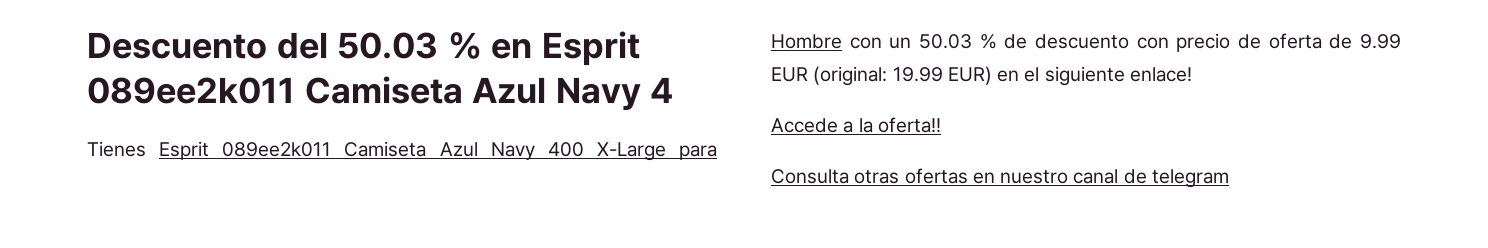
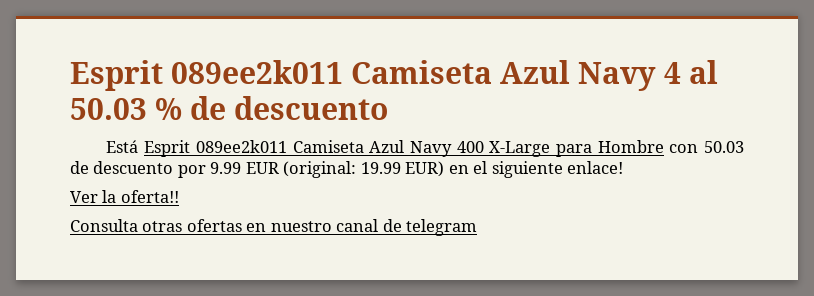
- Descuento del 50.03 % en Esprit 089ee2k011 Camiseta Azul Navy 4
- Tienes Esprit 089ee2k011 Camiseta Azul Navy 400 X-Large para Hombre con un 50.03 % de descuento con precio de oferta de 9.99 EUR (original: 19.99 EUR) en el siguiente enlace!
+ Esprit 089ee2k011 Camiseta Azul Navy 4 al 50.03 % de descuento
+ Está Esprit 089ee2k011 Camiseta Azul Navy 400 X-Large para Hombre con 50.03 de descuento por 9.99 EUR (original: 19.99 EUR) en el siguiente enlace!
- Accede a la oferta!!
+ Ver la oferta!!

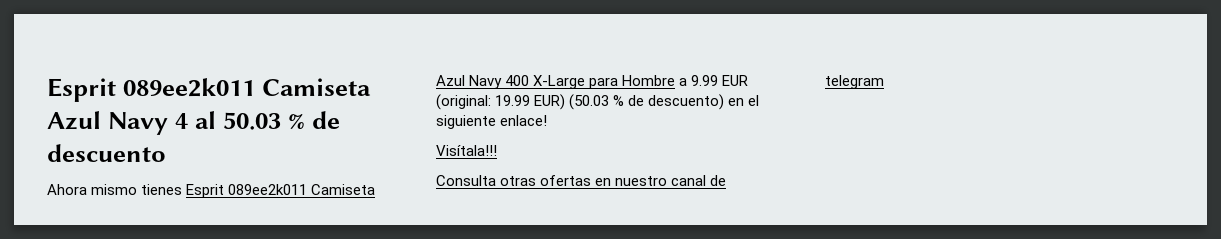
- Está Esprit 089ee2k011 Camiseta Azul Navy 400 X-Large para Hombre con 50.03 de descuento por 9.99 EUR (original: 19.99 EUR) en el siguiente enlace!
+ Ahora mismo tienes Esprit 089ee2k011 Camiseta Azul Navy 400 X-Large para Hombre a 9.99 EUR (original: 19.99 EUR) (50.03 % de descuento) en el siguiente enlace!
- Ver la oferta!!
+ Visítala!!!

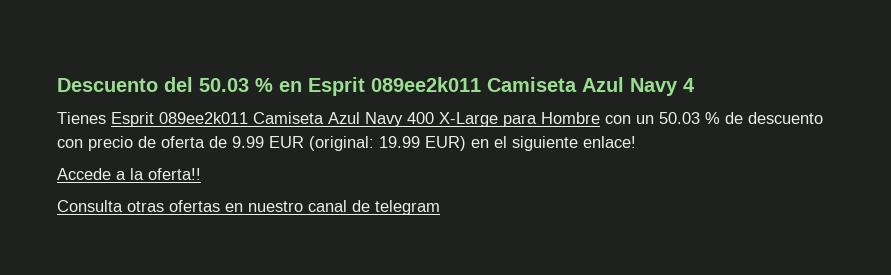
- Esprit 089ee2k011 Camiseta Azul Navy 4 al 50.03 % de descuento
- Ahora mismo tienes Esprit 089ee2k011 Camiseta Azul Navy 400 X-Large para Hombre a 9.99 EUR (original: 19.99 EUR) (50.03 % de descuento) en el siguiente enlace!
+ Descuento del 50.03 % en Esprit 089ee2k011 Camiseta Azul Navy 4
+ Tienes Esprit 089ee2k011 Camiseta Azul Navy 400 X-Large para Hombre con un 50.03 % de descuento con precio de oferta de 9.99 EUR (original: 19.99 EUR) en el siguiente enlace!
- Visítala!!!
+ Accede a la oferta!!

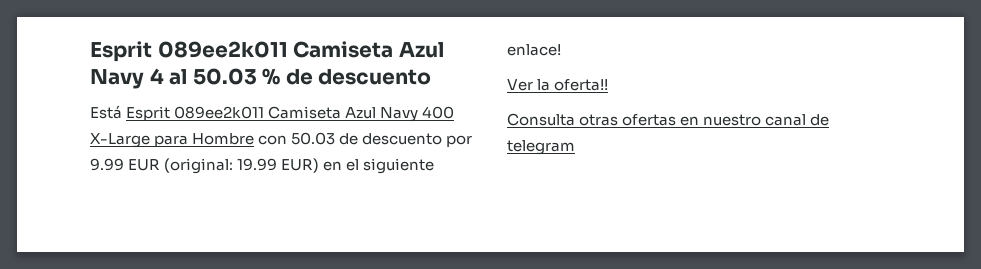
- Descuento del 50.03 % en Esprit 089ee2k011 Camiseta Azul Navy 4
- Tienes Esprit 089ee2k011 Camiseta Azul Navy 400 X-Large para Hombre con un 50.03 % de descuento con precio de oferta de 9.99 EUR (original: 19.99 EUR) en el siguiente enlace!
+ Esprit 089ee2k011 Camiseta Azul Navy 4 al 50.03 % de descuento
+ Está Esprit 089ee2k011 Camiseta Azul Navy 400 X-Large para Hombre con 50.03 de descuento por 9.99 EUR (original: 19.99 EUR) en el siguiente enlace!
- Accede a la oferta!!
+ Ver la oferta!!

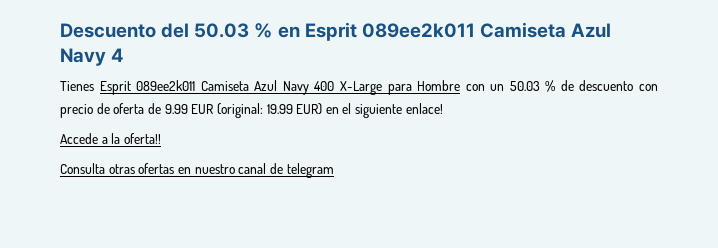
- Esprit 089ee2k011 Camiseta Azul Navy 4 al 50.03 % de descuento
- Está Esprit 089ee2k011 Camiseta Azul Navy 400 X-Large para Hombre con 50.03 de descuento por 9.99 EUR (original: 19.99 EUR) en el siguiente enlace!
+ Descuento del 50.03 % en Esprit 089ee2k011 Camiseta Azul Navy 4
+ Tienes Esprit 089ee2k011 Camiseta Azul Navy 400 X-Large para Hombre con un 50.03 % de descuento con precio de oferta de 9.99 EUR (original: 19.99 EUR) en el siguiente enlace!
- Ver la oferta!!
+ Accede a la oferta!!

